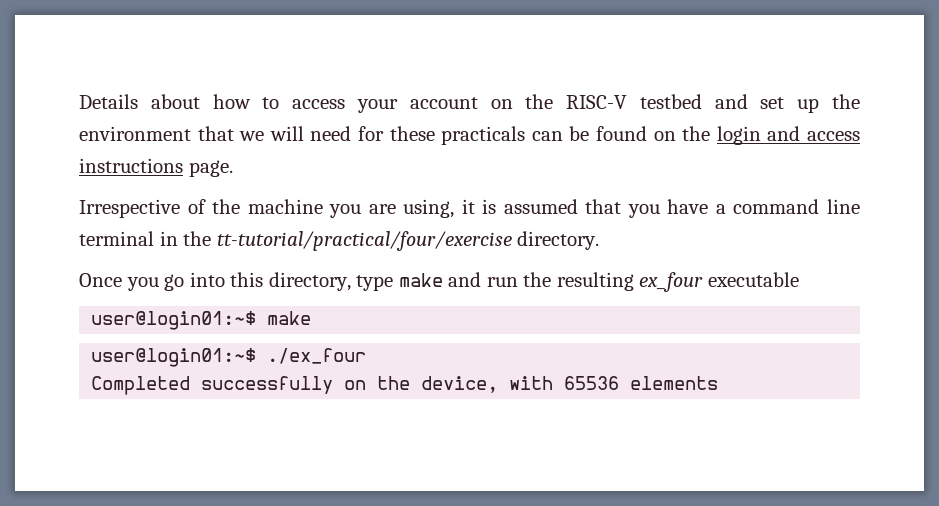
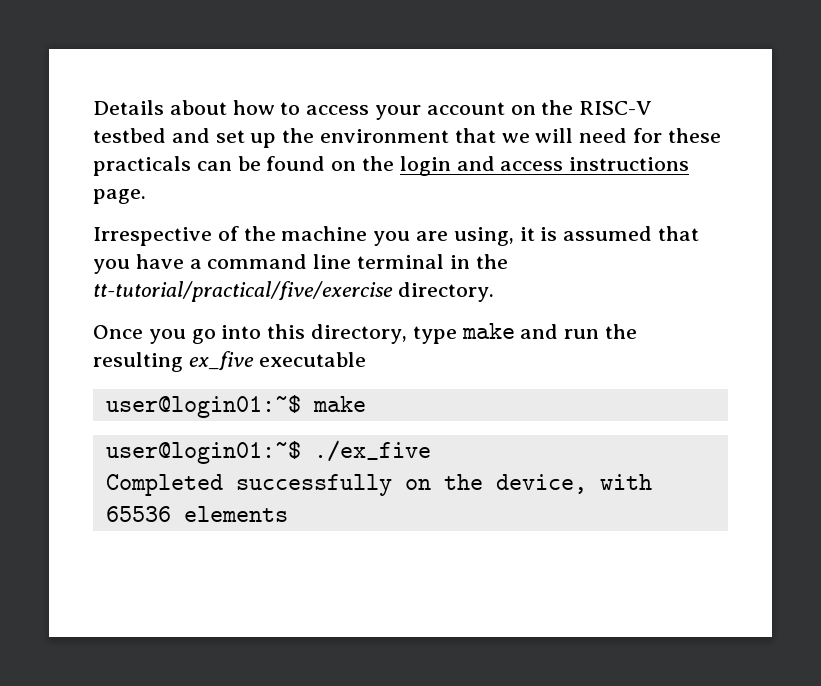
- Irrespective of the machine you are using, it is assumed that you have a command line terminal in the tt-tutorial/practical/four/exercise directory.
+ Irrespective of the machine you are using, it is assumed that you have a command line terminal in the tt-tutorial/practical/five/exercise directory.
- Once you go into this directory, type make and run the resulting ex_four executable
+ Once you go into this directory, type make and run the resulting ex_five executable
- user@login01:~$ ./ex_four
+ user@login01:~$ ./ex_five

